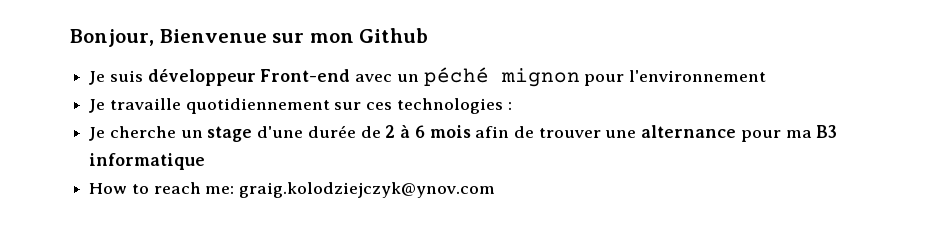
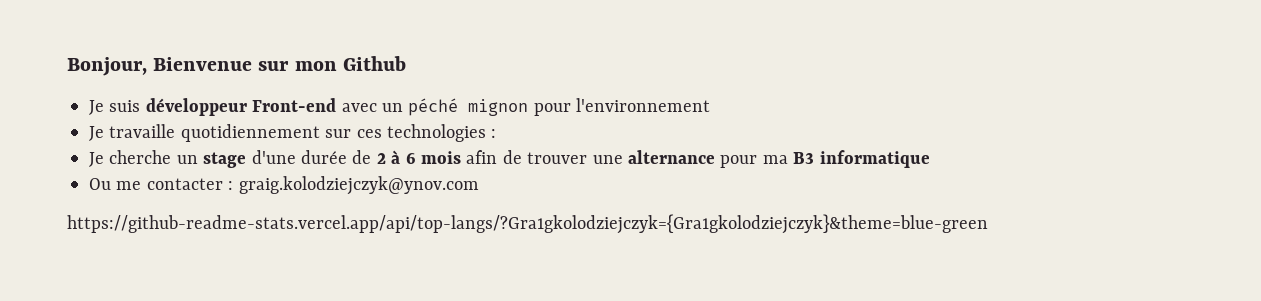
- How to reach me: graig.kolodziejczyk@ynov.com
+ Ou me contacter : graig.kolodziejczyk@ynov.com
+ https://github-readme-stats.vercel.app/api/top-langs/?Gra1gkolodziejczyk={Gra1gkolodziejczyk}&theme=blue-green

